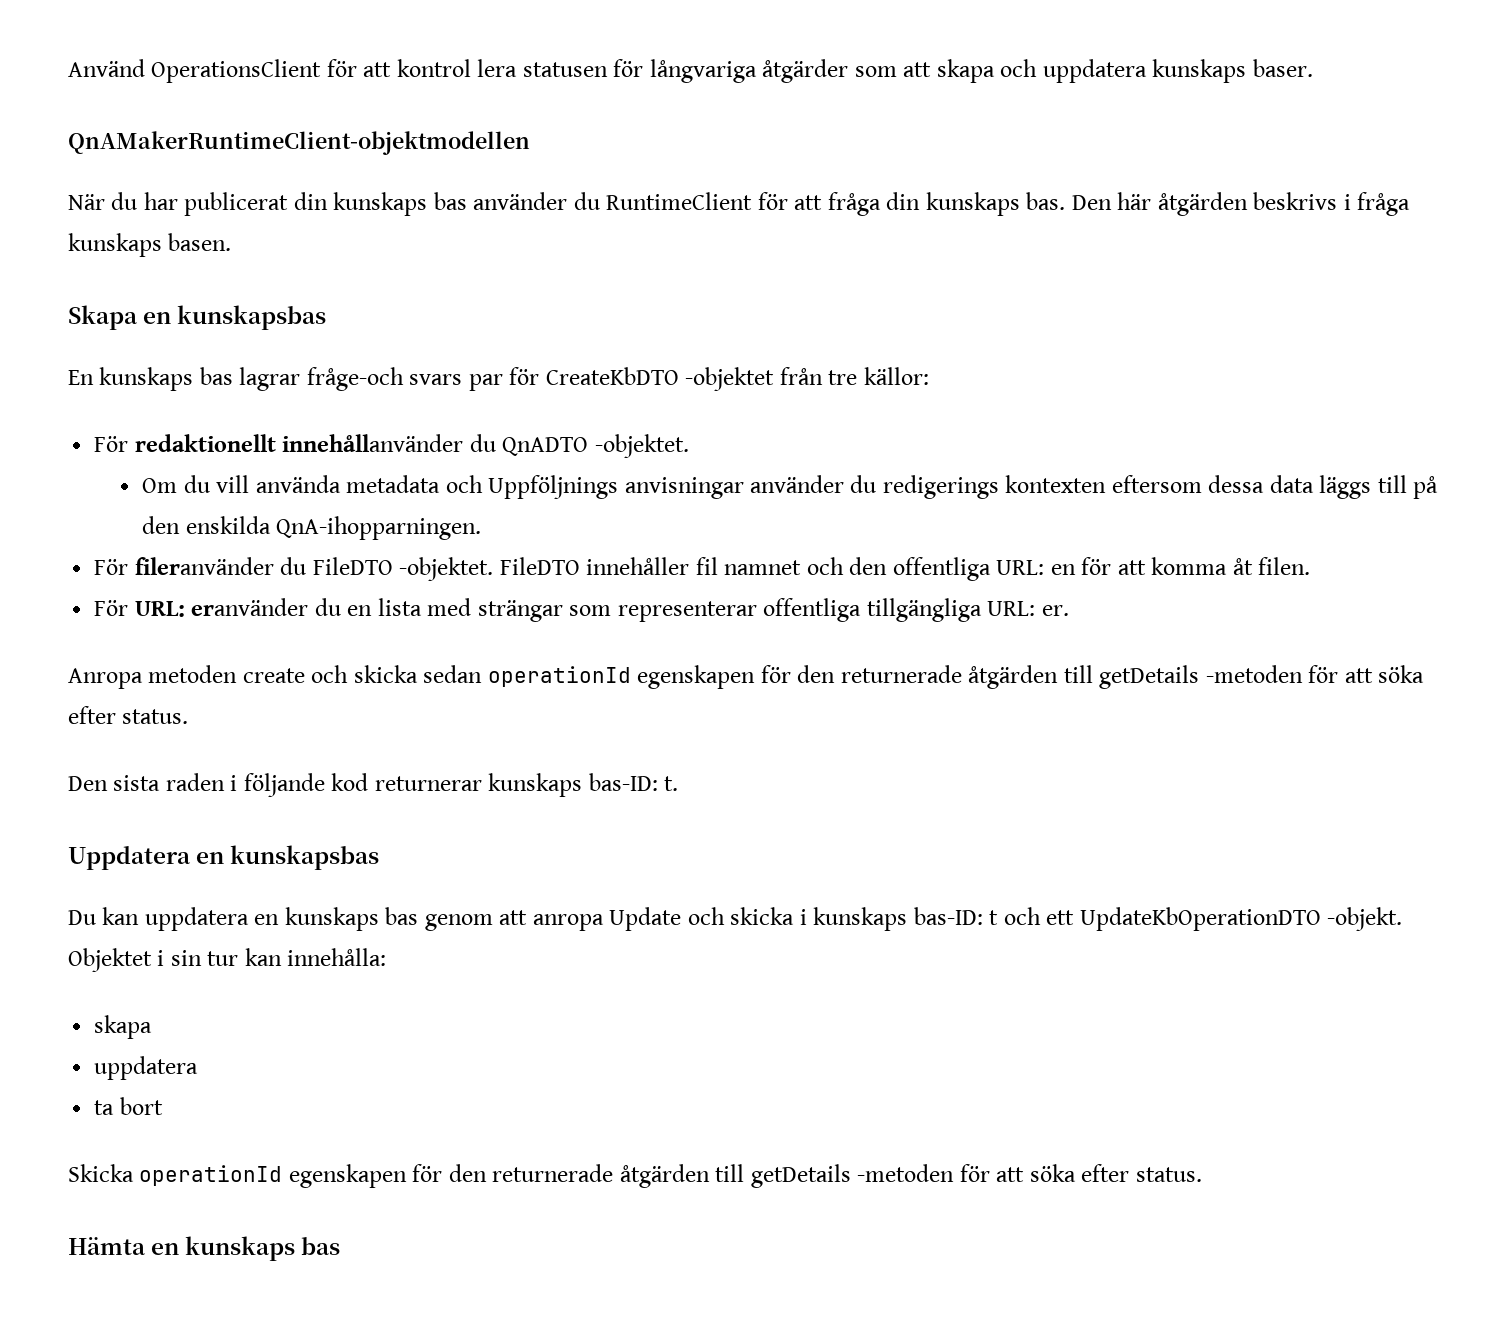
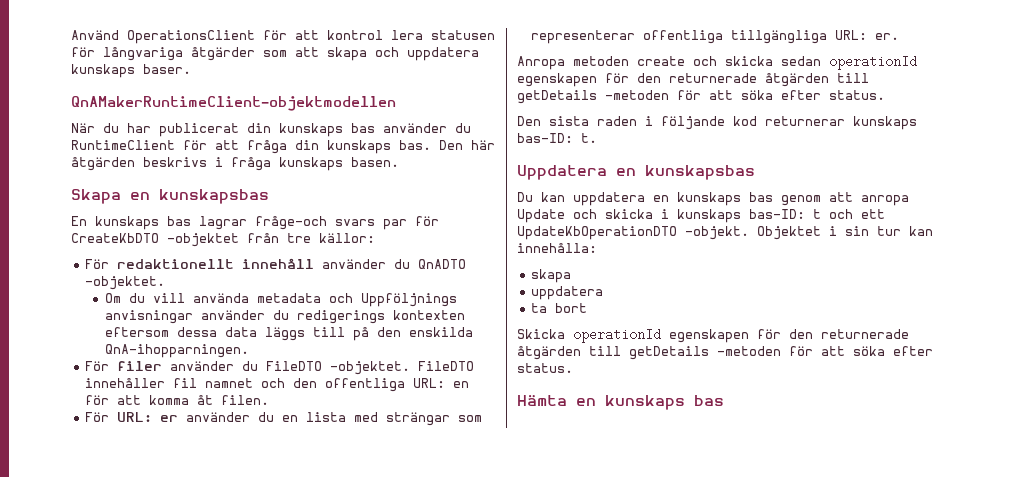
- För redaktionellt innehållanvänder du QnADTO -objektet.
+ För redaktionellt innehåll använder du QnADTO -objektet.
- För fileranvänder du FileDTO -objektet.
+ För filer använder du FileDTO -objektet.
- För URL: eranvänder du en lista med strängar som representerar offentliga tillgängliga URL: er.
+ För URL: er använder du en lista med strängar som representerar offentliga tillgängliga URL: er.

